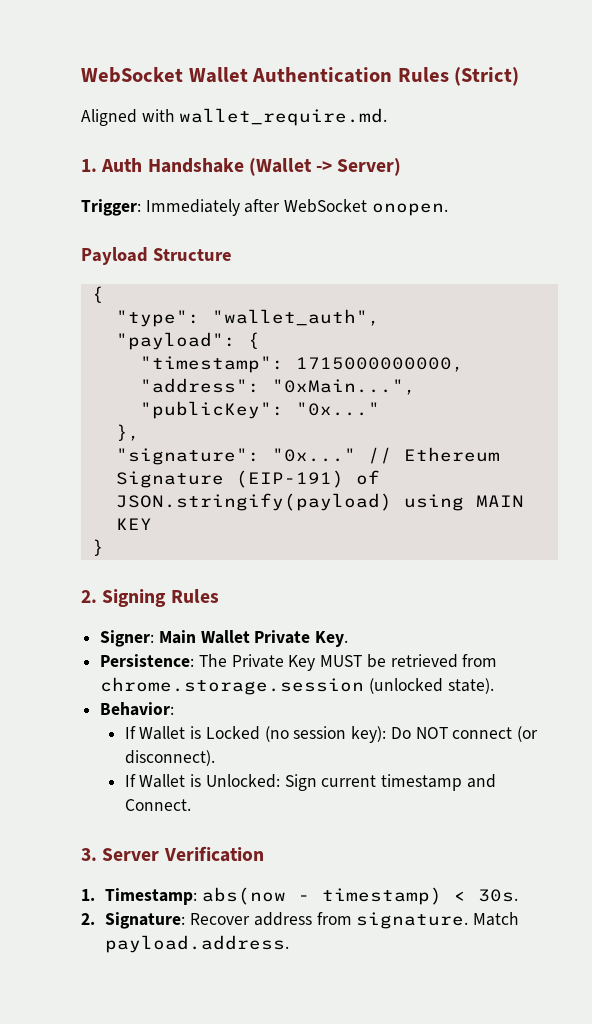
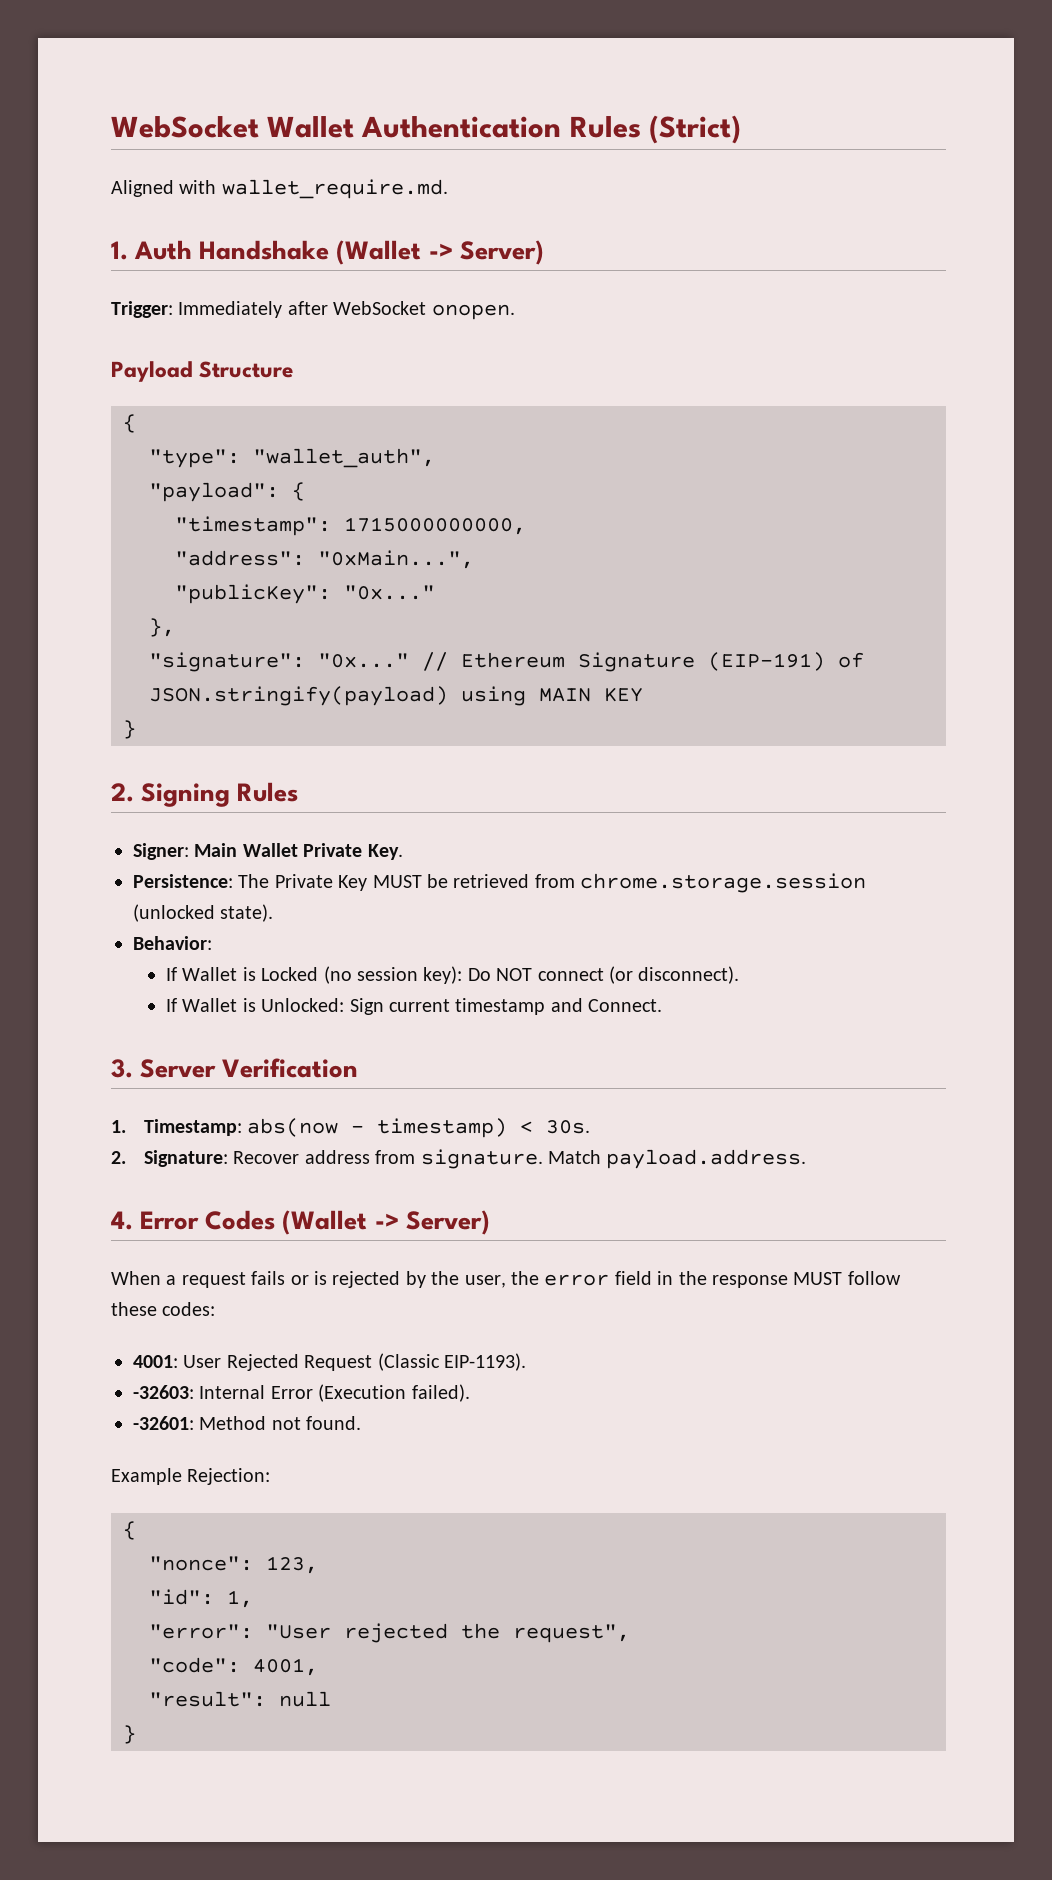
+ 4. Error Codes (Wallet -> Server)
+ When a request fails or is rejected by the user, the error field in the response MUST follow these codes:
+ 4001: User Rejected Request (Classic EIP-1193).
+ -32603: Internal Error (Execution failed).
+ -32601: Method not found.
+ Example Rejection:
+ {
+ "nonce": 123,
+ "id": 1,
+ "error": "User rejected the request",
+ "code": 4001,
+ "result": null
+ }

